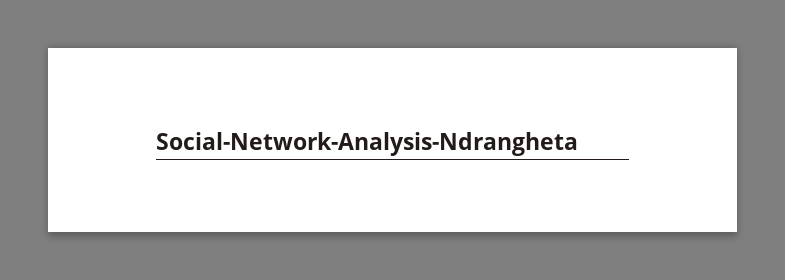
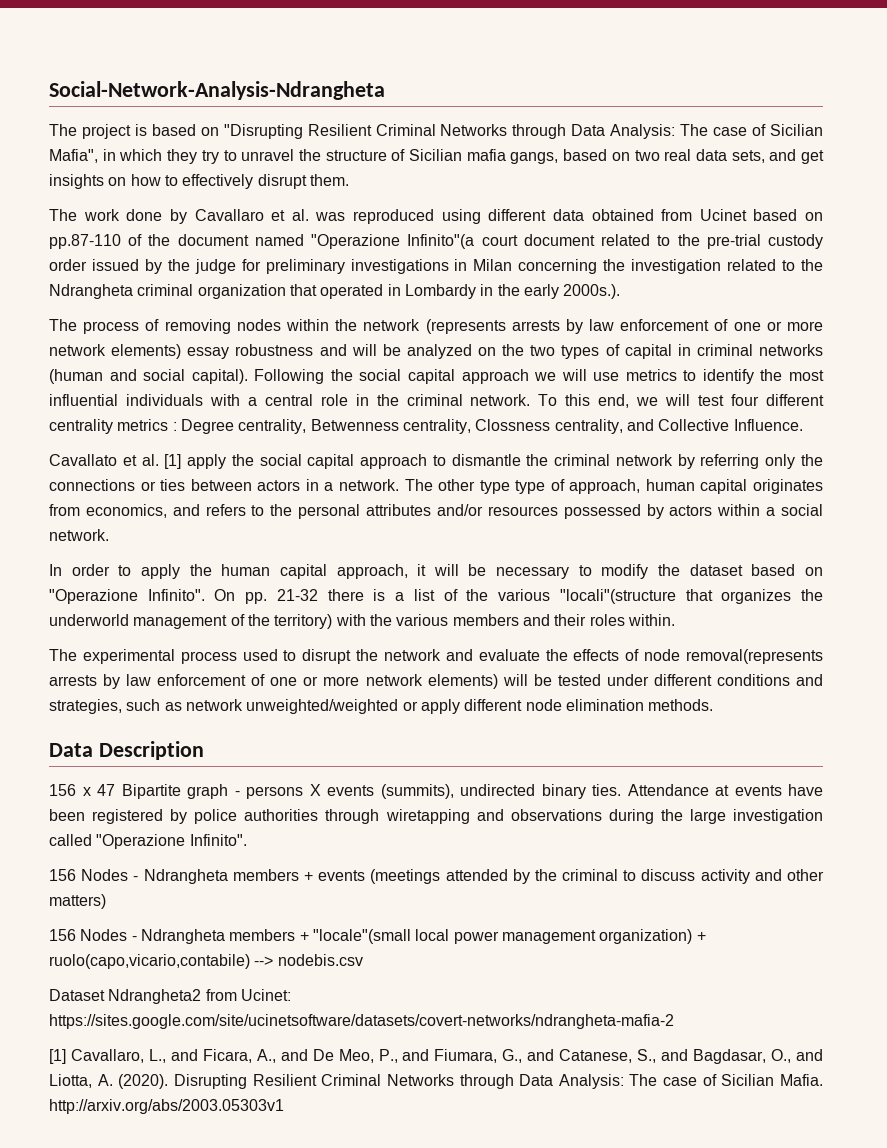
+ The project is based on "Disrupting Resilient Criminal Networks through Data Analysis: The case of Sicilian Mafia", in which they try to unravel the structure of Sicilian mafia gangs, based on two real data sets, and get insights on how to effectively disrupt them.
+ The work done by Cavallaro et al. was reproduced using different data obtained from Ucinet based on pp.87-110 of the document named "Operazione Infinito"(a court document related to the pre-trial custody order issued by the judge for preliminary investigations in Milan concerning the investigation related to the Ndrangheta criminal organization that operated in Lombardy in the early 2000s.).
+ The process of removing nodes within the network (represents arrests by law enforcement of one or more network elements) essay robustness and will be analyzed on the two types of capital in criminal networks (human and social capital). Following the social capital approach we will use metrics to identify the most influential individuals with a central role in the criminal network. To this end, we will test four different centrality metrics : Degree centrality, Betwenness centrality, Clossness centrality, and Collective Influence.
+ Cavallato et al. [1] apply the social capital approach to dismantle the criminal network by referring only the connections or ties between actors in a network. The other type type of approach, human capital originates from economics, and refers to the personal attributes and/or resources possessed by actors within a social network.
+ In order to apply the human capital approach, it will be necessary to modify the dataset based on "Operazione Infinito". On pp. 21-32 there is a list of the various "locali"(structure that organizes the underworld management of the territory) with the various members and their roles within.
+ The experimental process used to disrupt the network and evaluate the effects of node removal(represents arrests by law enforcement of one or more network elements) will be tested under different conditions and strategies, such as network unweighted/weighted or apply different node elimination methods.
+ Data Description
+ 156 x 47 Bipartite graph - persons X events (summits), undirected binary ties. Attendance at events have been registered by police authorities through wiretapping and observations during the large investigation called "Operazione Infinito".
+ 156 Nodes - Ndrangheta members + events (meetings attended by the criminal to discuss activity and other matters)
+ 156 Nodes - Ndrangheta members + "locale"(small local power management organization) + ruolo(capo,vicario,contabile) --> nodebis.csv
+ Dataset Ndrangheta2 from Ucinet: https://sites.google.com/site/ucinetsoftware/datasets/covert-networks/ndrangheta-mafia-2
+ [1] Cavallaro, L., and Ficara, A., and De Meo, P., and Fiumara, G., and Catanese, S., and Bagdasar, O., and Liotta, A. (2020). Disrupting Resilient Criminal Networks through Data Analysis: The case of Sicilian Mafia. http://arxiv.org/abs/2003.05303v1

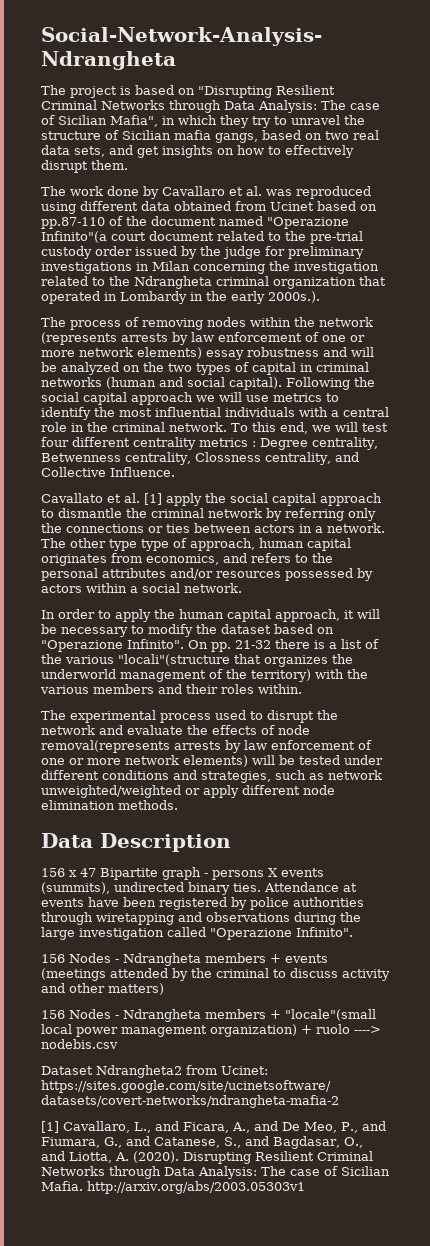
- 156 Nodes - Ndrangheta members + "locale"(small local power management organization) + ruolo(capo,vicario,contabile) --> nodebis.csv
+ 156 Nodes - Ndrangheta members + "locale"(small local power management organization) + ruolo ----> nodebis.csv

